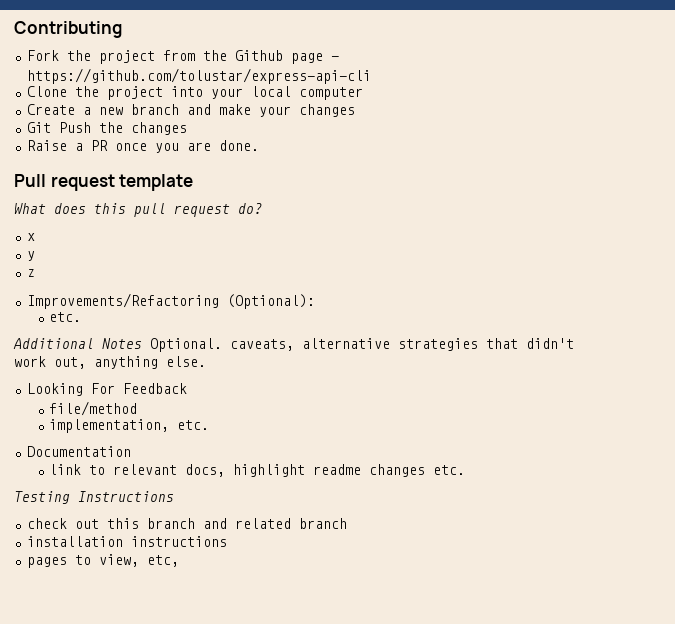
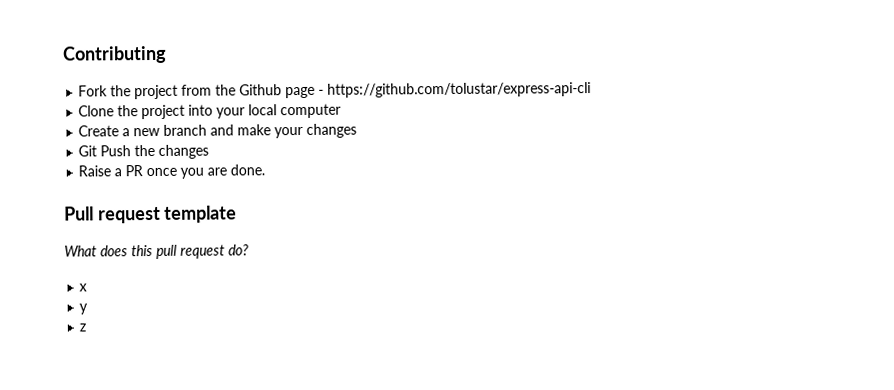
- Improvements/Refactoring (Optional):
- etc.
- Additional Notes Optional. caveats, alternative strategies that didn't work out, anything else.
- Looking For Feedback
- file/method
- implementation, etc.
- Documentation
- link to relevant docs, highlight readme changes etc.
- Testing Instructions
- check out this branch and related branch
- installation instructions
- pages to view, etc,

